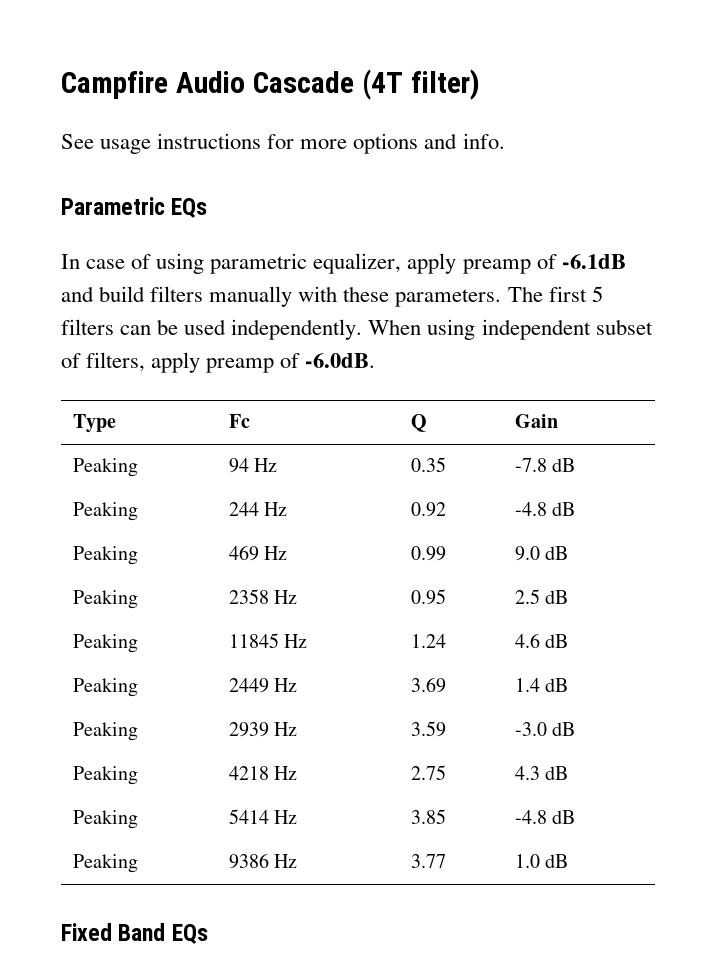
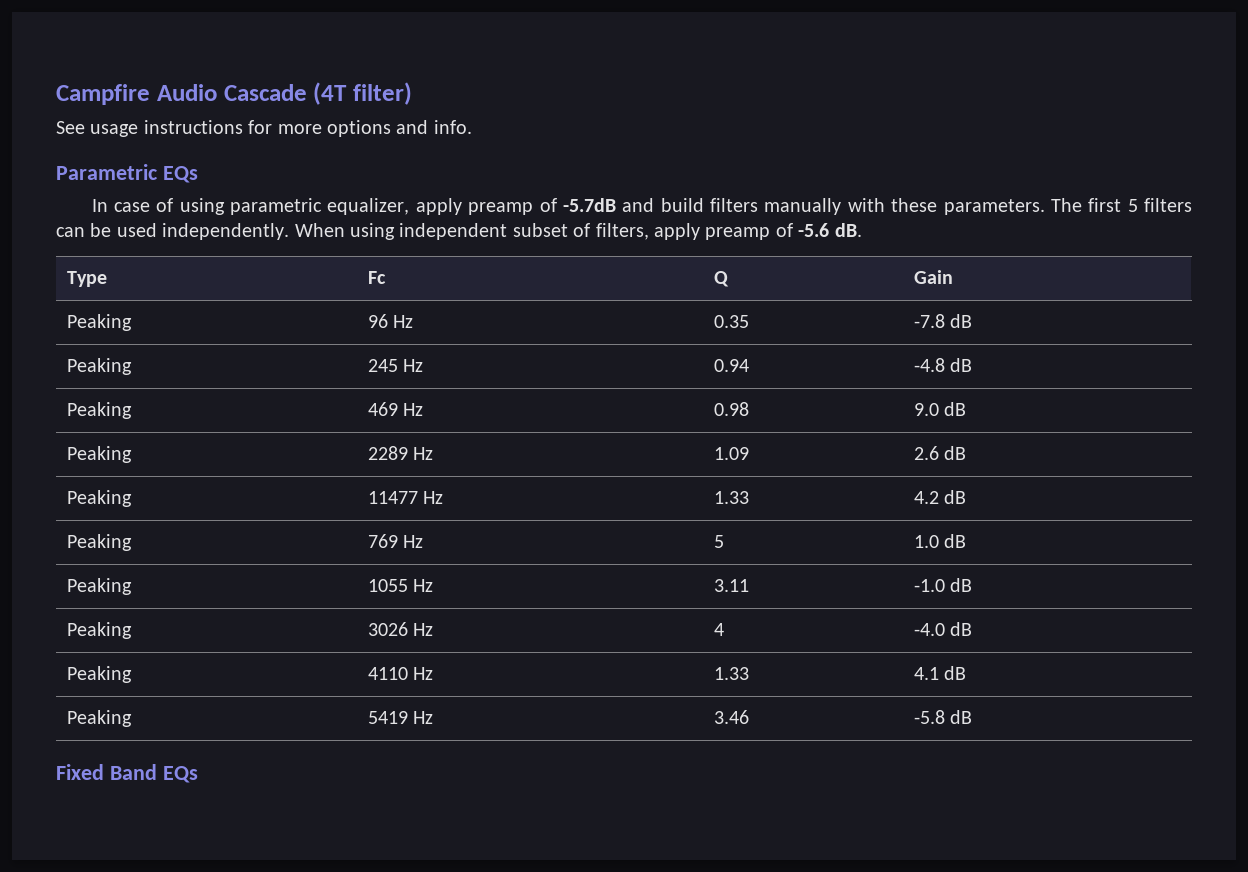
- In case of using parametric equalizer, apply preamp of -6.1dB and build filters manually with these parameters.
+ In case of using parametric equalizer, apply preamp of -5.7dB and build filters manually with these parameters.
- When using independent subset of filters, apply preamp of -6.0dB.
+ When using independent subset of filters, apply preamp of -5.6 dB.
- Peaking | 94 Hz | 0.35 | -7.8 dB
+ Peaking | 96 Hz | 0.35 | -7.8 dB
- Peaking | 244 Hz | 0.92 | -4.8 dB
+ Peaking | 245 Hz | 0.94 | -4.8 dB
- Peaking | 469 Hz | 0.99 | 9.0 dB
+ Peaking | 469 Hz | 0.98 | 9.0 dB
- Peaking | 2358 Hz | 0.95 | 2.5 dB
- Peaking | 11845 Hz | 1.24 | 4.6 dB
- Peaking | 2449 Hz | 3.69 | 1.4 dB
- Peaking | 2939 Hz | 3.59 | -3.0 dB
- Peaking | 4218 Hz | 2.75 | 4.3 dB
- Peaking | 5414 Hz | 3.85 | -4.8 dB
- Peaking | 9386 Hz | 3.77 | 1.0 dB
+ Peaking | 2289 Hz | 1.09 | 2.6 dB
+ Peaking | 11477 Hz | 1.33 | 4.2 dB
+ Peaking | 769 Hz | 5 | 1.0 dB
+ Peaking | 1055 Hz | 3.11 | -1.0 dB
+ Peaking | 3026 Hz | 4 | -4.0 dB
+ Peaking | 4110 Hz | 1.33 | 4.1 dB
+ Peaking | 5419 Hz | 3.46 | -5.8 dB

